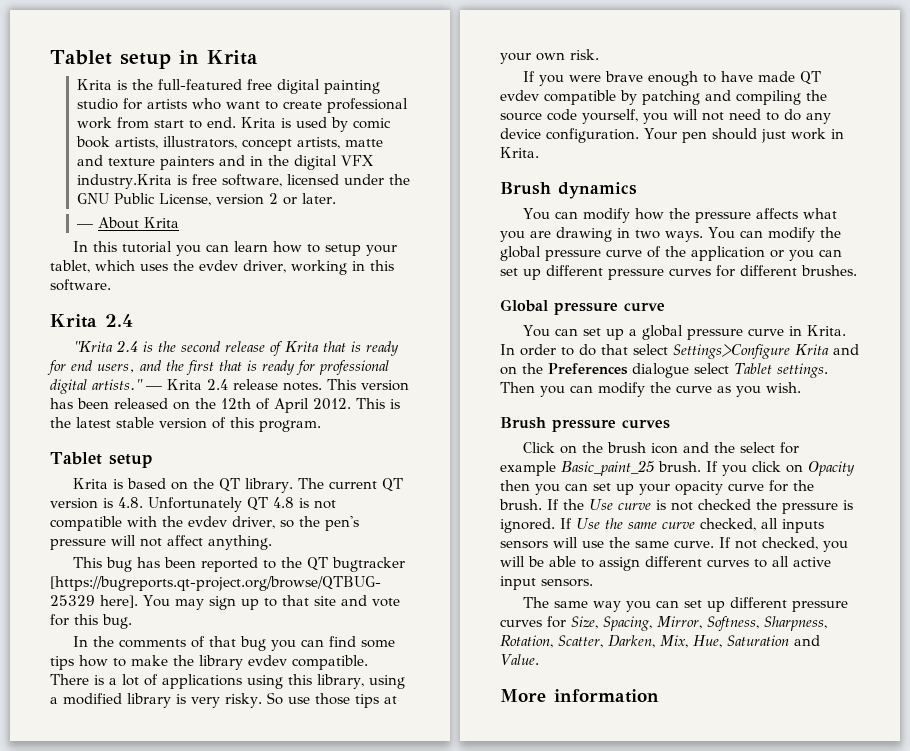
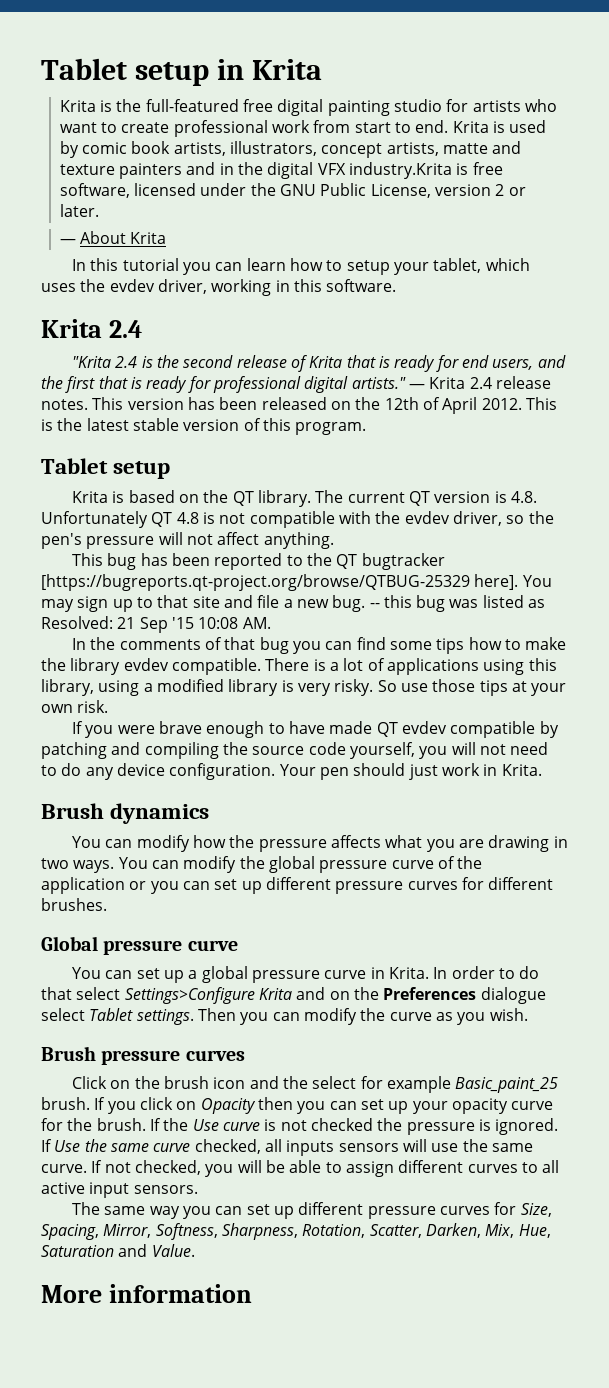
- You may sign up to that site and vote for this bug.
+ You may sign up to that site and file a new bug. -- this bug was listed as Resolved: 21 Sep '15 10:08 AM.

